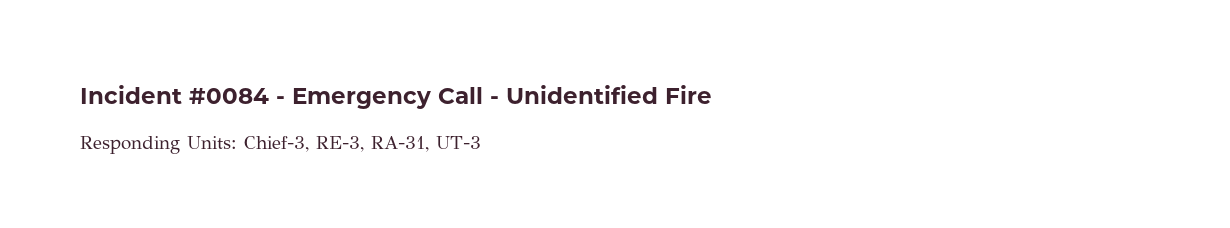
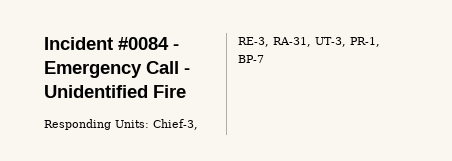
- Responding Units: Chief-3, RE-3, RA-31, UT-3
+ Responding Units: Chief-3, RE-3, RA-31, UT-3, PR-1, BP-7

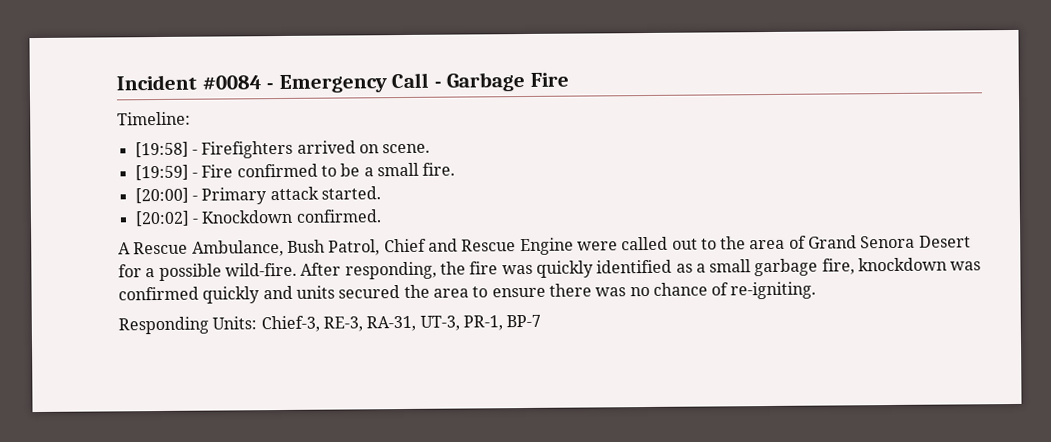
- Incident #0084 - Emergency Call - Unidentified Fire
+ Incident #0084 - Emergency Call - Garbage Fire
+ Timeline:
+ [19:58] - Firefighters arrived on scene.
+ [19:59] - Fire confirmed to be a small fire.
+ [20:00] - Primary attack started.
+ [20:02] - Knockdown confirmed.
+ A Rescue Ambulance, Bush Patrol, Chief and Rescue Engine were called out to the area of Grand Senora Desert for a possible wild-fire. After responding, the fire was quickly identified as a small garbage fire, knockdown was confirmed quickly and units secured the area to ensure there was no chance of re-igniting.

